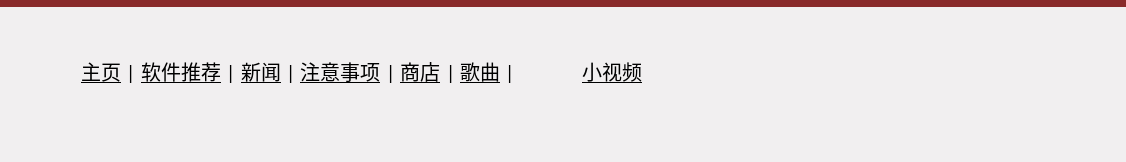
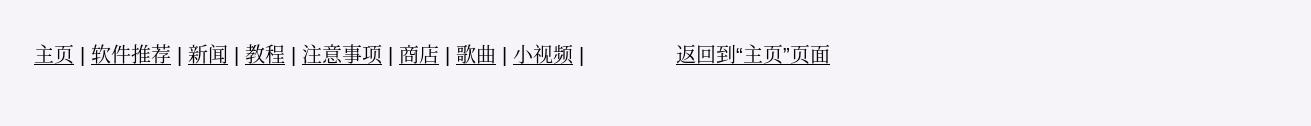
- 主页 | 软件推荐 | 新闻 | 注意事项 | 商店 | 歌曲 | 小视频
+ 主页 | 软件推荐 | 新闻 | 教程 | 注意事项 | 商店 | 歌曲 | 小视频 |
+ 返回到“主页”页面

